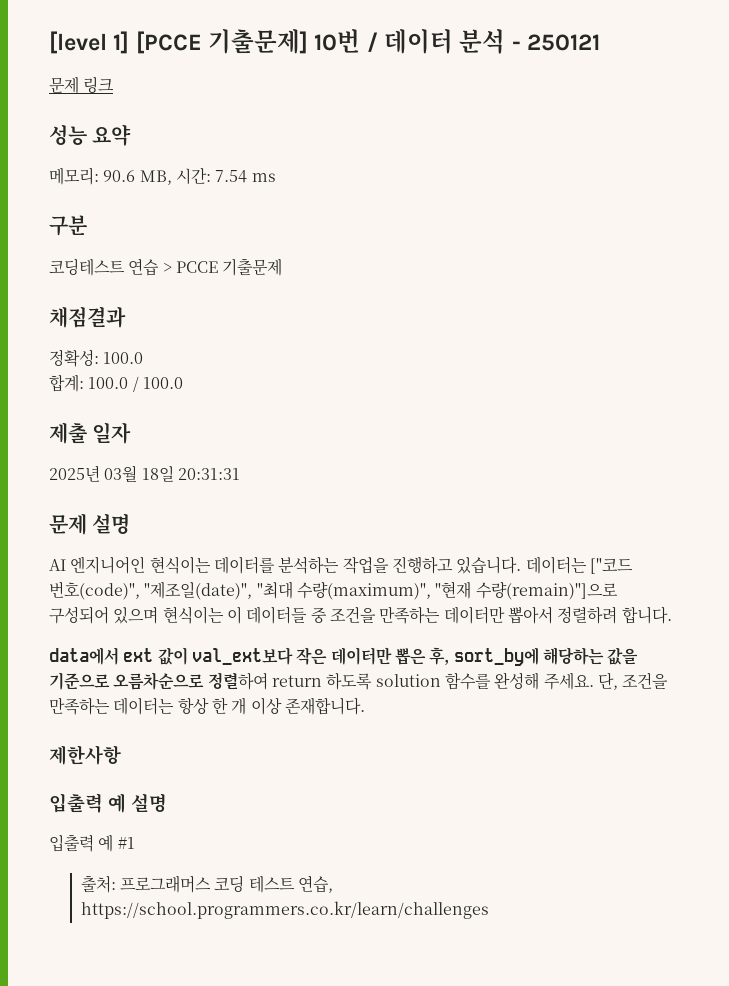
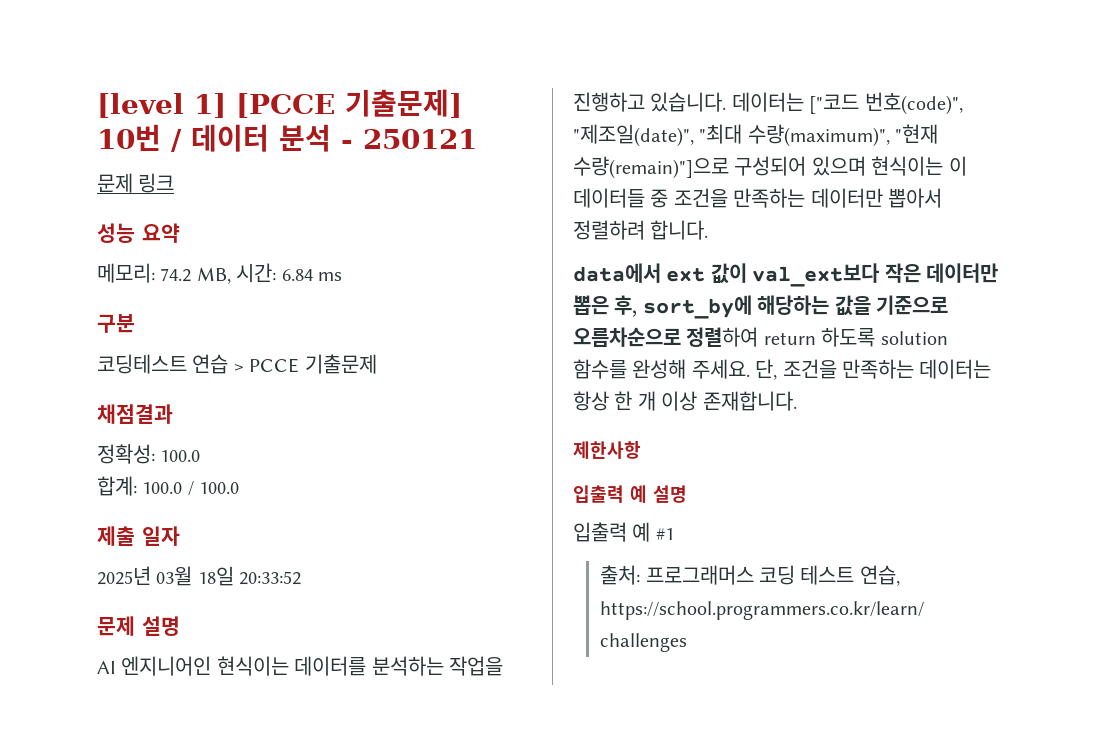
- 메모리: 90.6 MB, 시간: 7.54 ms
+ 메모리: 74.2 MB, 시간: 6.84 ms
- 2025년 03월 18일 20:31:31
+ 2025년 03월 18일 20:33:52

